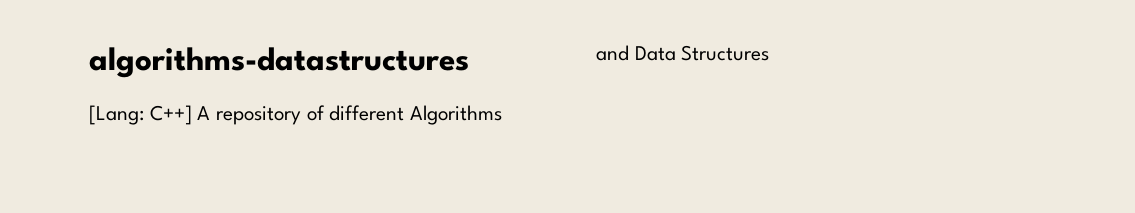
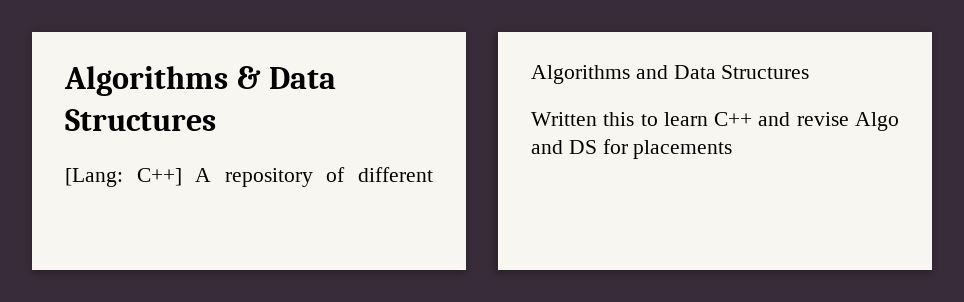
- algorithms-datastructures
+ Algorithms & Data Structures
+ Written this to learn C++ and revise Algo and DS for placements

